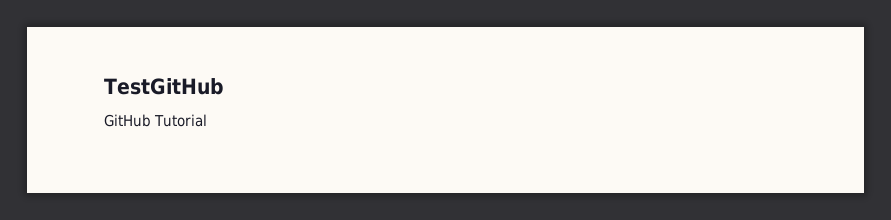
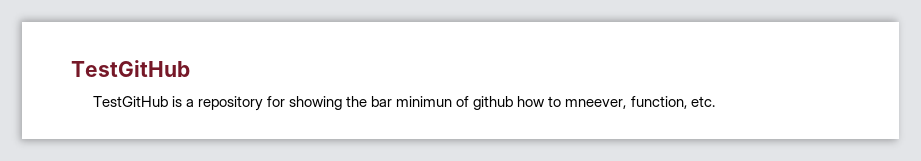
- GitHub Tutorial
+ TestGitHub is a repository for showing the bar minimun of github how to mneever, function, etc.

